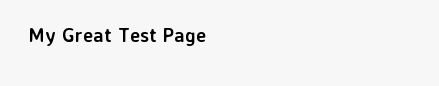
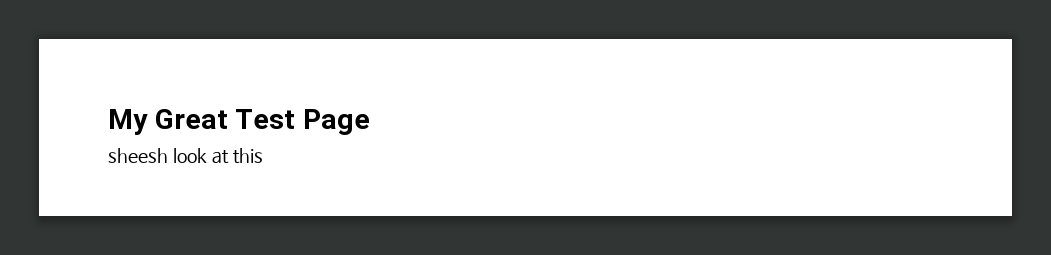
+ sheesh look at this

